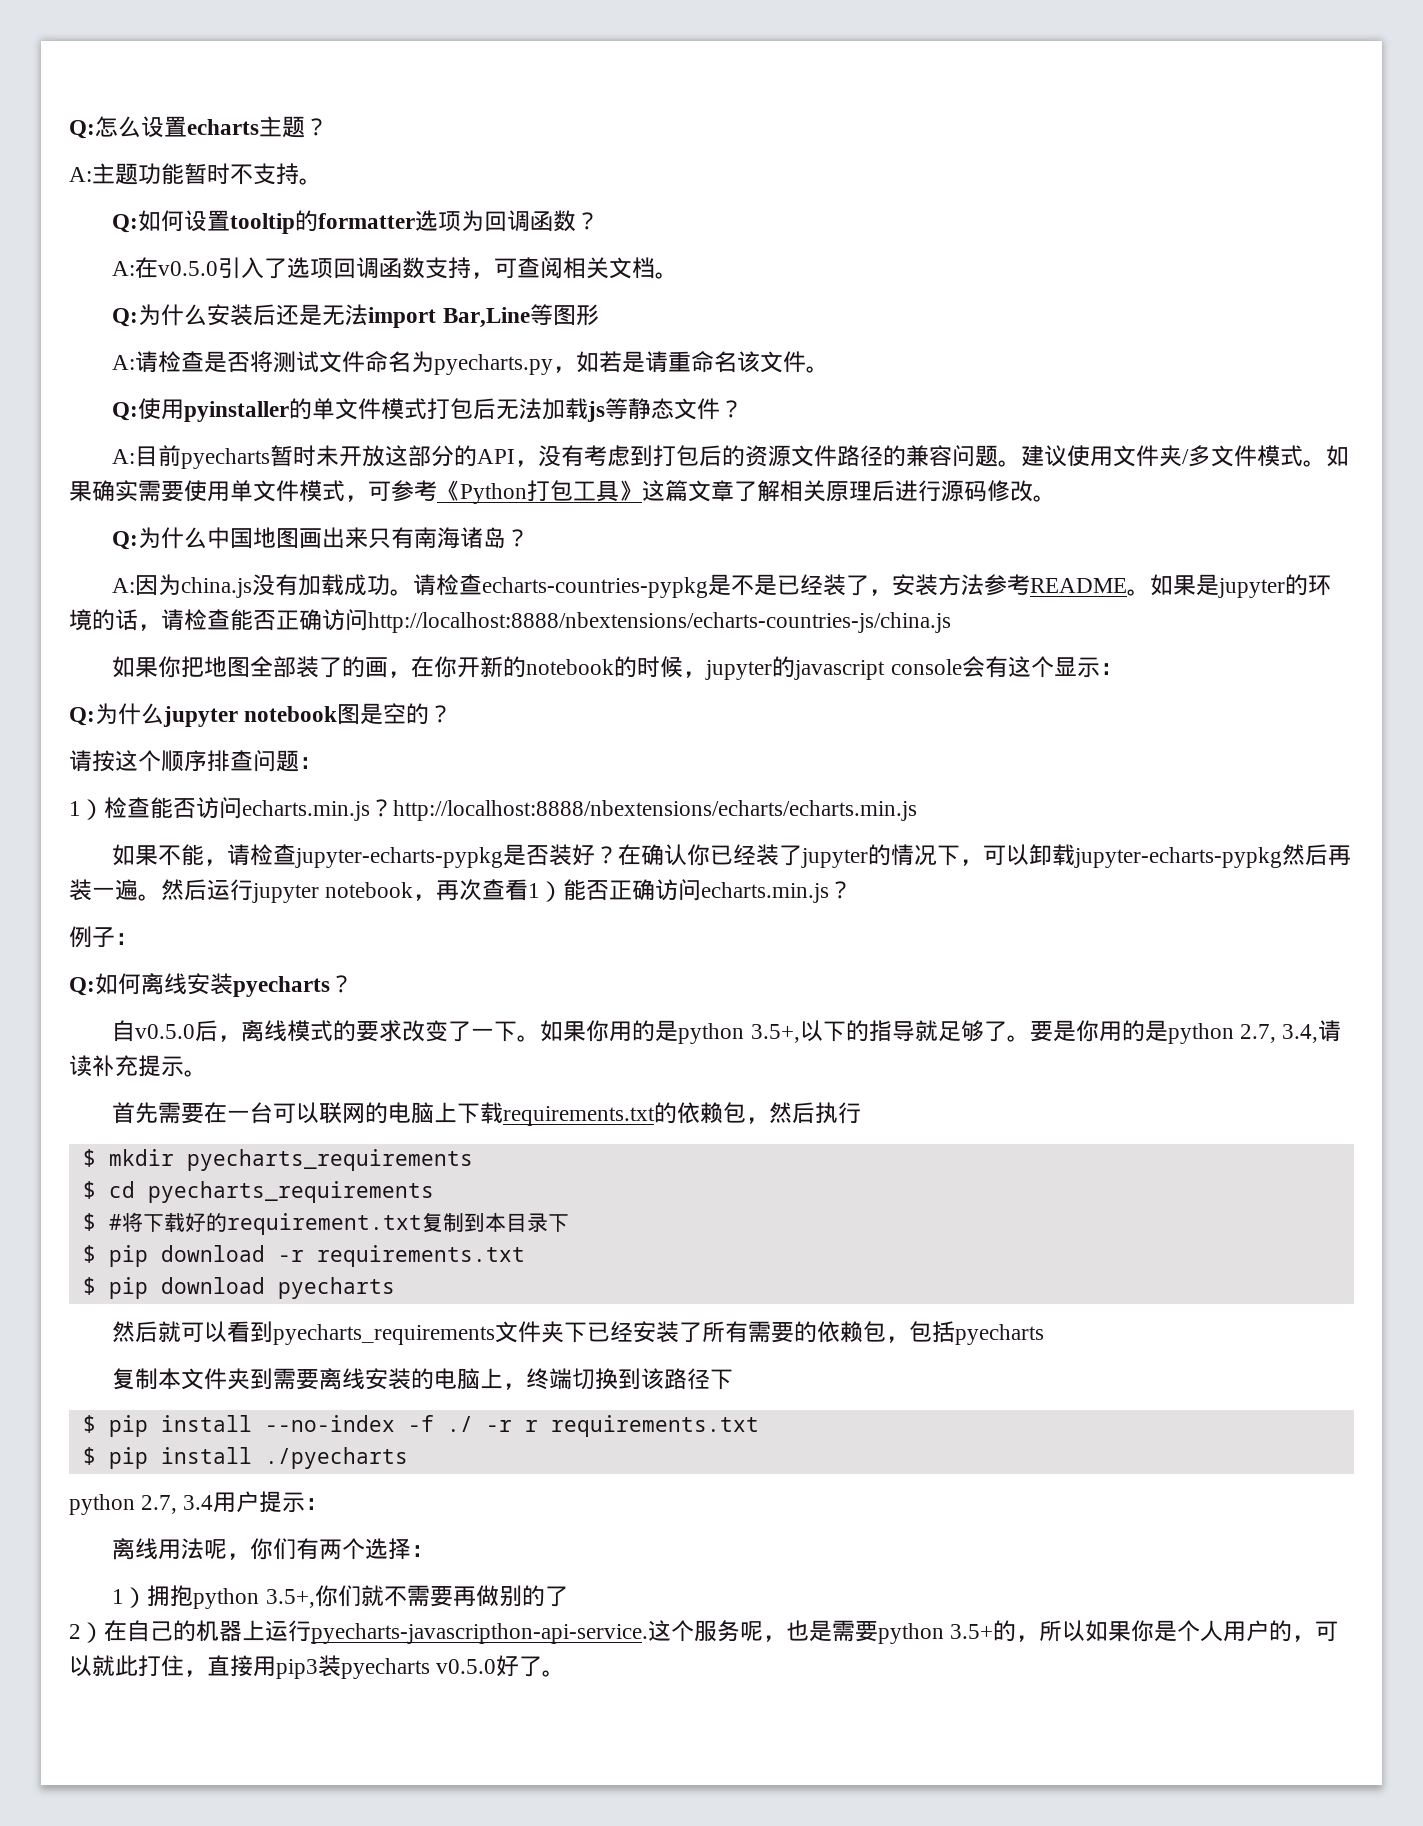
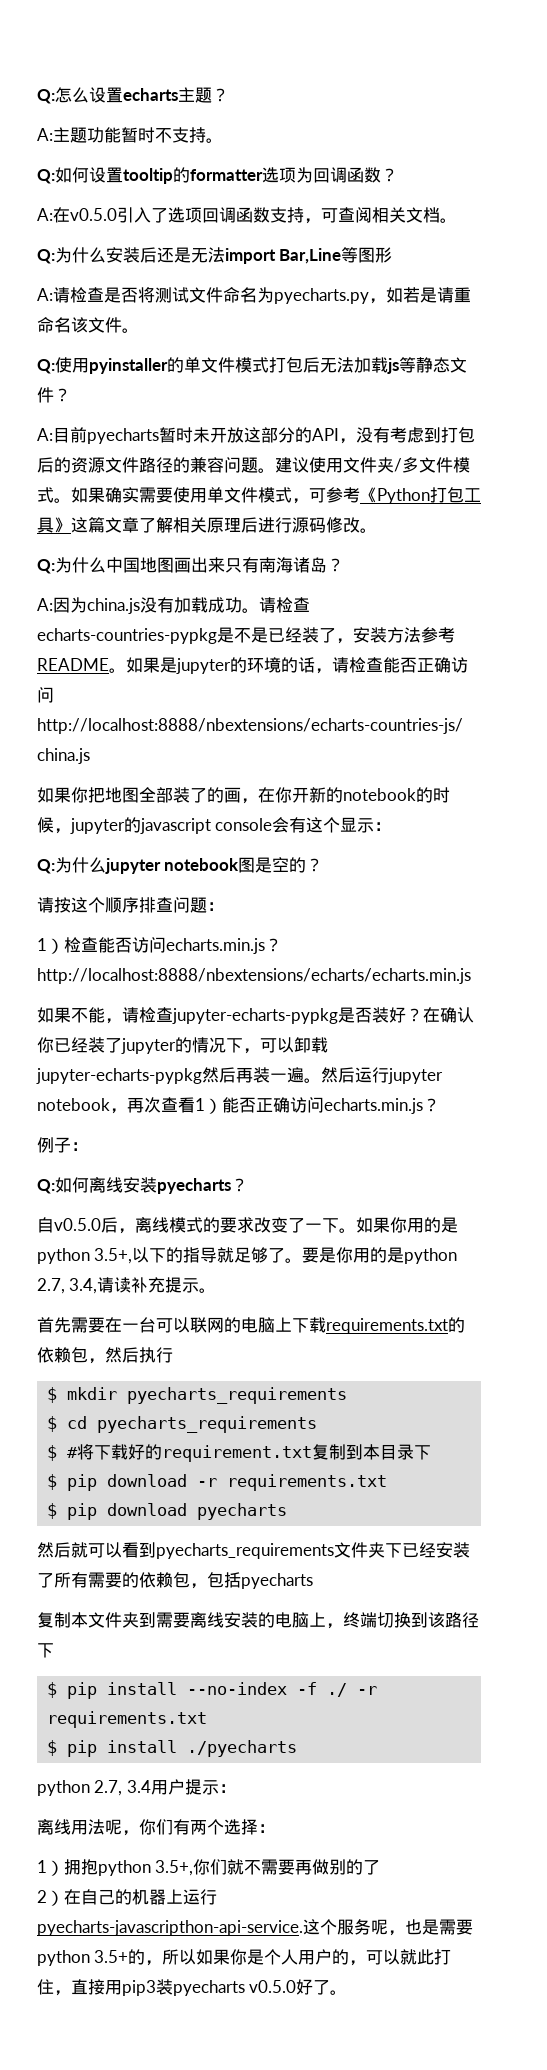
- $ pip install --no-index -f ./ -r r requirements.txt
+ $ pip install --no-index -f ./ -r requirements.txt

